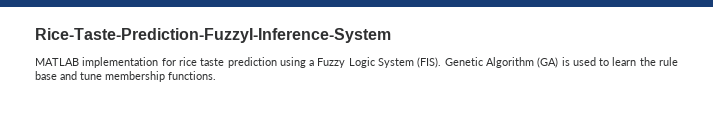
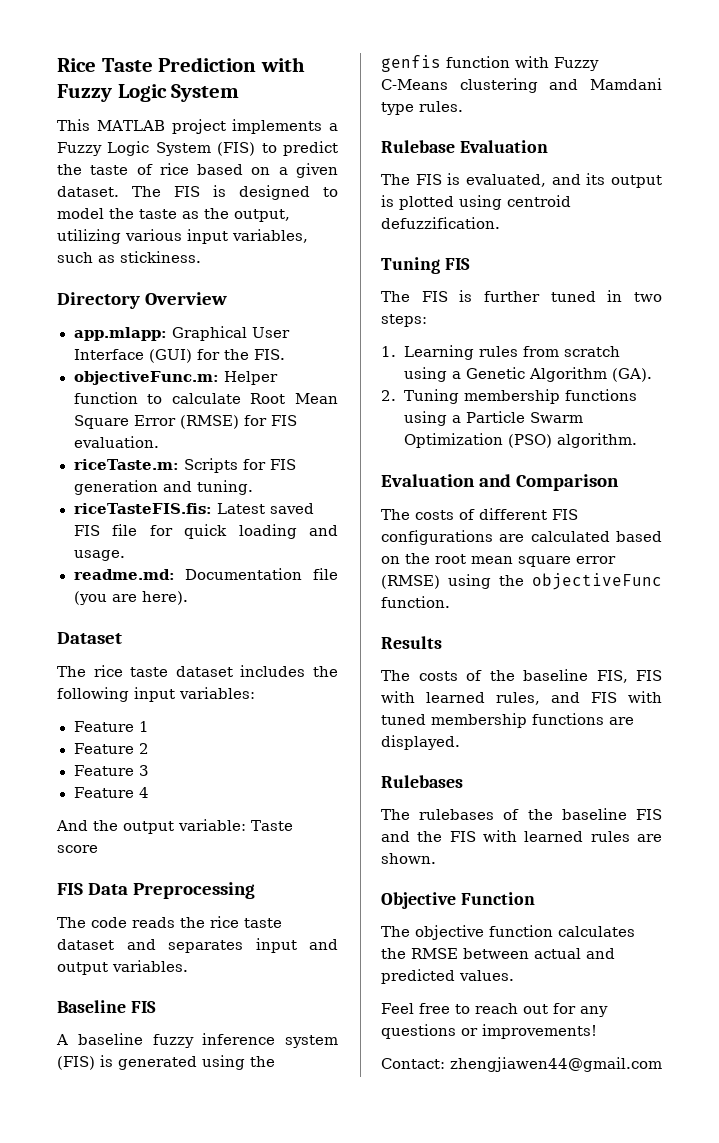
- Rice-Taste-Prediction-FuzzyI-Inference-System
- MATLAB implementation for rice taste prediction using a Fuzzy Logic System (FIS). Genetic Algorithm (GA) is used to learn the rule base and tune membership functions.
+ Rice Taste Prediction with Fuzzy Logic System
+ This MATLAB project implements a Fuzzy Logic System (FIS) to predict the taste of rice based on a given dataset. The FIS is designed to model the taste as the output, utilizing various input variables, such as stickiness.
+ Directory Overview
+ app.mlapp: Graphical User Interface (GUI) for the FIS.
+ objectiveFunc.m: Helper function to calculate Root Mean Square Error (RMSE) for FIS evaluation.
+ riceTaste.m: Scripts for FIS generation and tuning.
+ riceTasteFIS.fis: Latest saved FIS file for quick loading and usage.
+ readme.md: Documentation file (you are here).
+ Dataset
+ The rice taste dataset includes the following input variables:
+ Feature 1
+ Feature 2
+ Feature 3
+ Feature 4
+ And the output variable: Taste score
+ FIS Data Preprocessing
+ The code reads the rice taste dataset and separates input and output variables.
+ Baseline FIS
+ A baseline fuzzy inference system (FIS) is generated using the genfis function with Fuzzy C-Means clustering and Mamdani type rules.
+ Rulebase Evaluation
+ The FIS is evaluated, and its output is plotted using centroid defuzzification.
+ Tuning FIS
+ The FIS is further tuned in two steps:
+ 1. Learning rules from scratch using a Genetic Algorithm (GA).
+ 2. Tuning membership functions using a Particle Swarm Optimization (PSO) algorithm.
+ Evaluation and Comparison
+ The costs of different FIS configurations are calculated based on the root mean square error (RMSE) using the objectiveFunc function.
+ Results
+ The costs of the baseline FIS, FIS with learned rules, and FIS with tuned membership functions are displayed.
+ Rulebases
+ The rulebases of the baseline FIS and the FIS with learned rules are shown.
+ Objective Function
+ The objective function calculates the RMSE between actual and predicted values.
+ Feel free to reach out for any questions or improvements!
+ Contact: zhengjiawen44@gmail.com

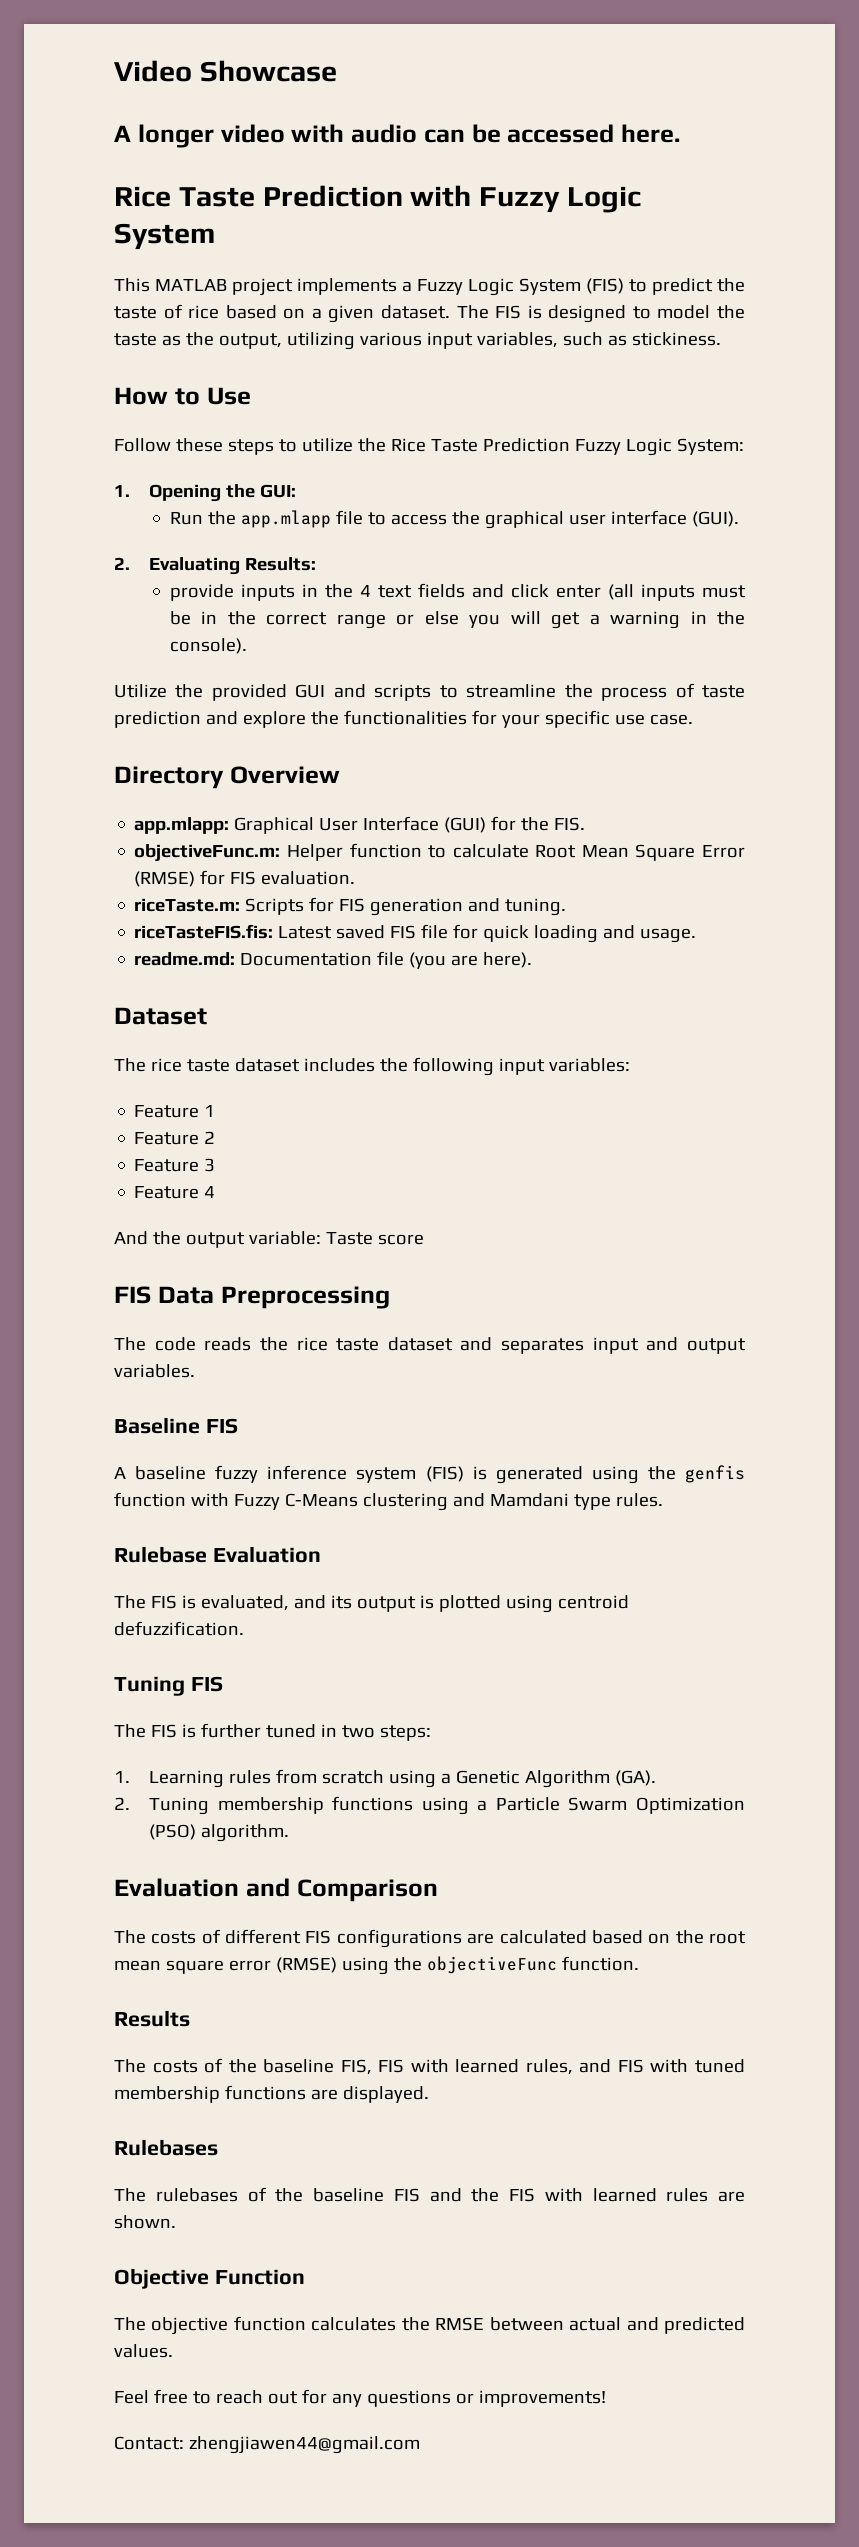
+ Video Showcase
+ A longer video with audio can be accessed here.
+ How to Use
+ Follow these steps to utilize the Rice Taste Prediction Fuzzy Logic System:
+ 1. Opening the GUI:
+ Run the app.mlapp file to access the graphical user interface (GUI).
+ 2. Evaluating Results:
+ provide inputs in the 4 text fields and click enter (all inputs must be in the correct range or else you will get a warning in the console).
+ Utilize the provided GUI and scripts to streamline the process of taste prediction and explore the functionalities for your specific use case.

